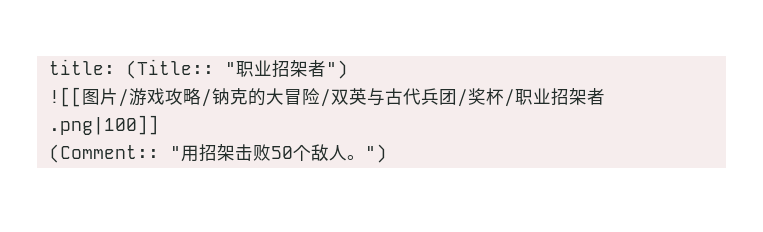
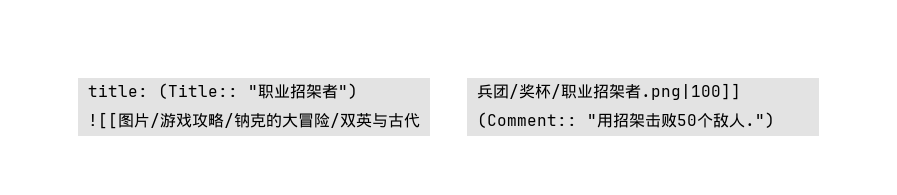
- (Comment:: "用招架击败50个敌人。")
+ (Comment:: "用招架击败50个敌人.")

